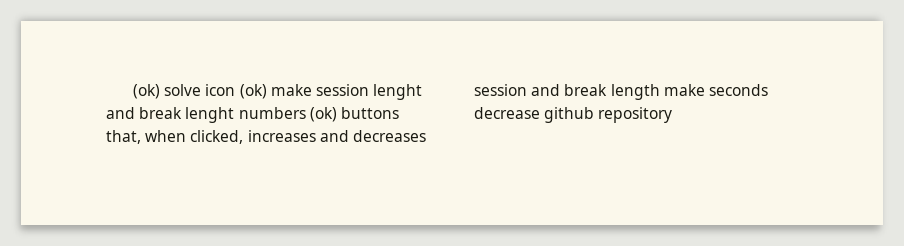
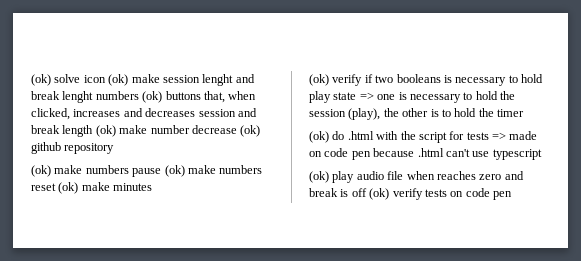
- (ok) solve icon (ok) make session lenght and break lenght numbers (ok) buttons that, when clicked, increases and decreases session and break length make seconds decrease github repository
+ (ok) solve icon (ok) make session lenght and break lenght numbers (ok) buttons that, when clicked, increases and decreases session and break length (ok) make number decrease (ok) github repository
+ (ok) make numbers pause (ok) make numbers reset (ok) make minutes
+ (ok) verify if two booleans is necessary to hold play state => one is necessary to hold the session (play), the other is to hold the timer
+ (ok) do .html with the script for tests => made on code pen because .html can't use typescript
+ (ok) play audio file when reaches zero and break is off (ok) verify tests on code pen

